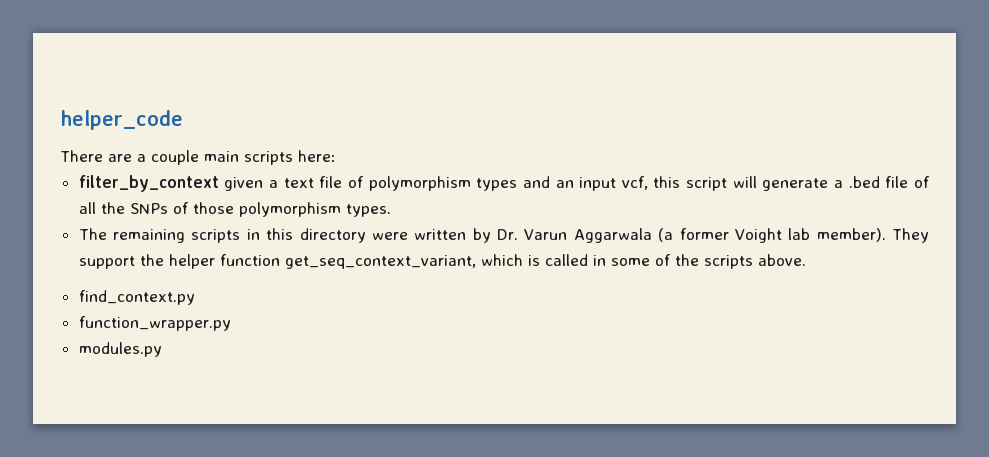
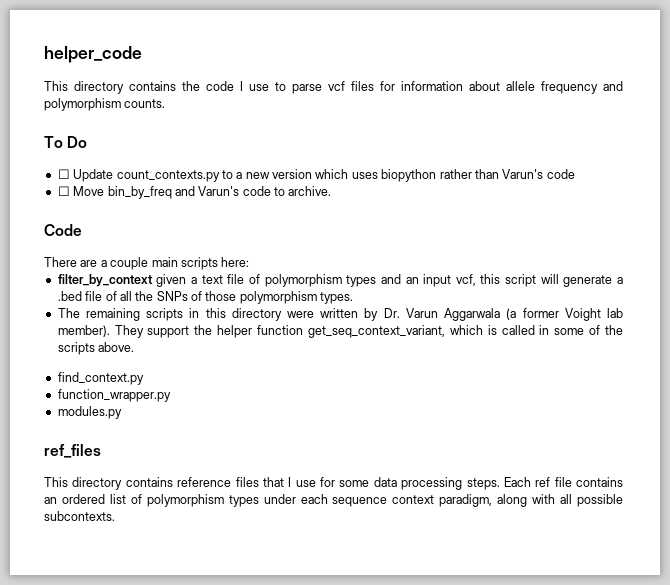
+ This directory contains the code I use to parse vcf files for information about allele frequency and polymorphism counts.
+ To Do
+ ☐ Update count_contexts.py to a new version which uses biopython rather than Varun's code
+ ☐ Move bin_by_freq and Varun's code to archive.
+ Code
+ ref_files
+ This directory contains reference files that I use for some data processing steps. Each ref file contains an ordered list of polymorphism types under each sequence context paradigm, along with all possible subcontexts.

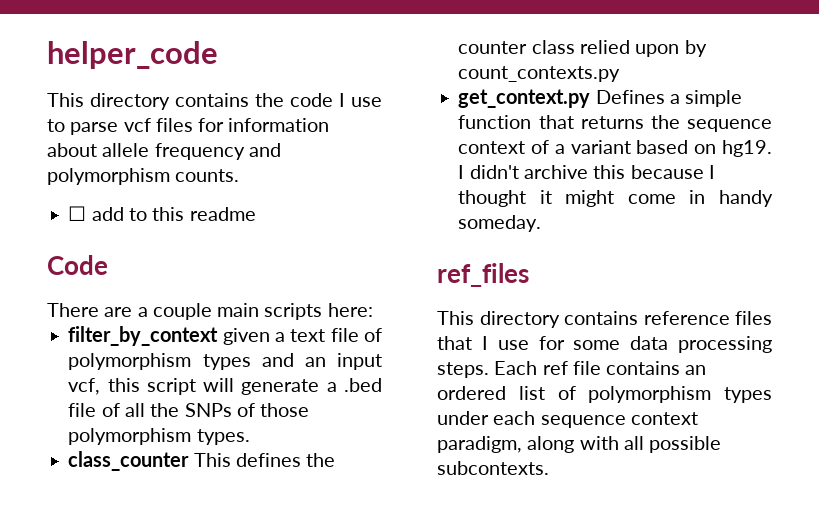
- To Do
- ☐ Update count_contexts.py to a new version which uses biopython rather than Varun's code
- ☐ Move bin_by_freq and Varun's code to archive.
+ ☐ add to this readme
- The remaining scripts in this directory were written by Dr. Varun Aggarwala (a former Voight lab member). They support the helper function get_seq_context_variant, which is called in some of the scripts above.
- find_context.py
- function_wrapper.py
- modules.py
+ class_counter This defines the counter class relied upon by count_contexts.py
+ get_context.py Defines a simple function that returns the sequence context of a variant based on hg19. I didn't archive this because I thought it might come in handy someday.

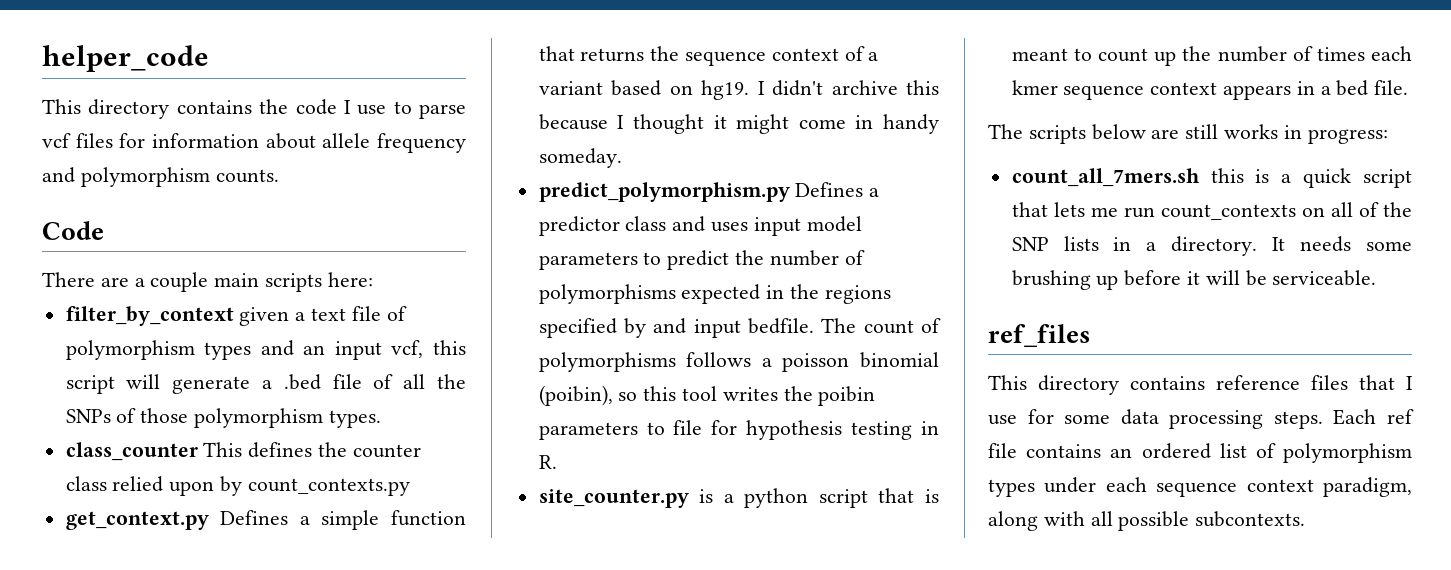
- ☐ add to this readme
+ predict_polymorphism.py Defines a predictor class and uses input model parameters to predict the number of polymorphisms expected in the regions specified by and input bedfile. The count of polymorphisms follows a poisson binomial (poibin), so this tool writes the poibin parameters to file for hypothesis testing in R.
+ site_counter.py is a python script that is meant to count up the number of times each kmer sequence context appears in a bed file.
+ The scripts below are still works in progress:
+ count_all_7mers.sh this is a quick script that lets me run count_contexts on all of the SNP lists in a directory. It needs some brushing up before it will be serviceable.

